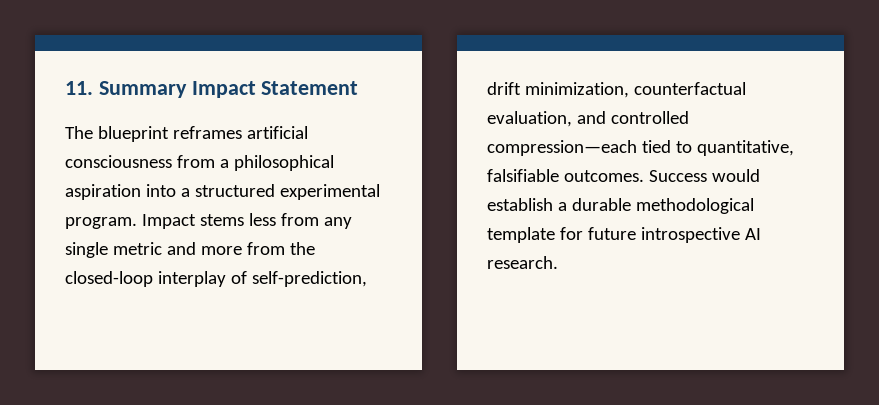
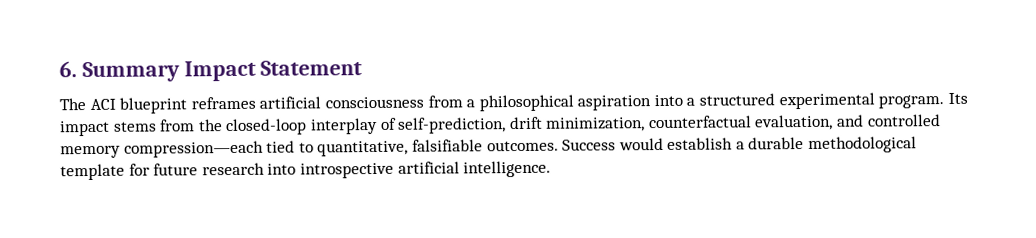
- 11. Summary Impact Statement
+ 6. Summary Impact Statement
- The blueprint reframes artificial consciousness from a philosophical aspiration into a structured experimental program.
+ The ACI blueprint reframes artificial consciousness from a philosophical aspiration into a structured experimental program.
- Impact stems less from any single metric and more from the closed-loop interplay of self-prediction, drift minimization, counterfactual evaluation, and controlled compression—each tied to quantitative, falsifiable outcomes.
+ Its impact stems from the closed-loop interplay of self-prediction, drift minimization, counterfactual evaluation, and controlled memory compression—each tied to quantitative, falsifiable outcomes.
- Success would establish a durable methodological template for future introspective AI research.
+ Success would establish a durable methodological template for future research into introspective artificial intelligence.

